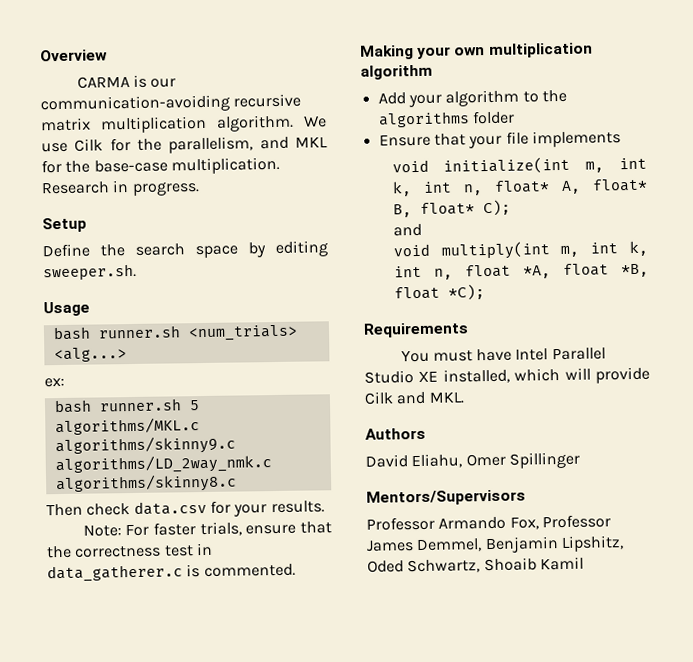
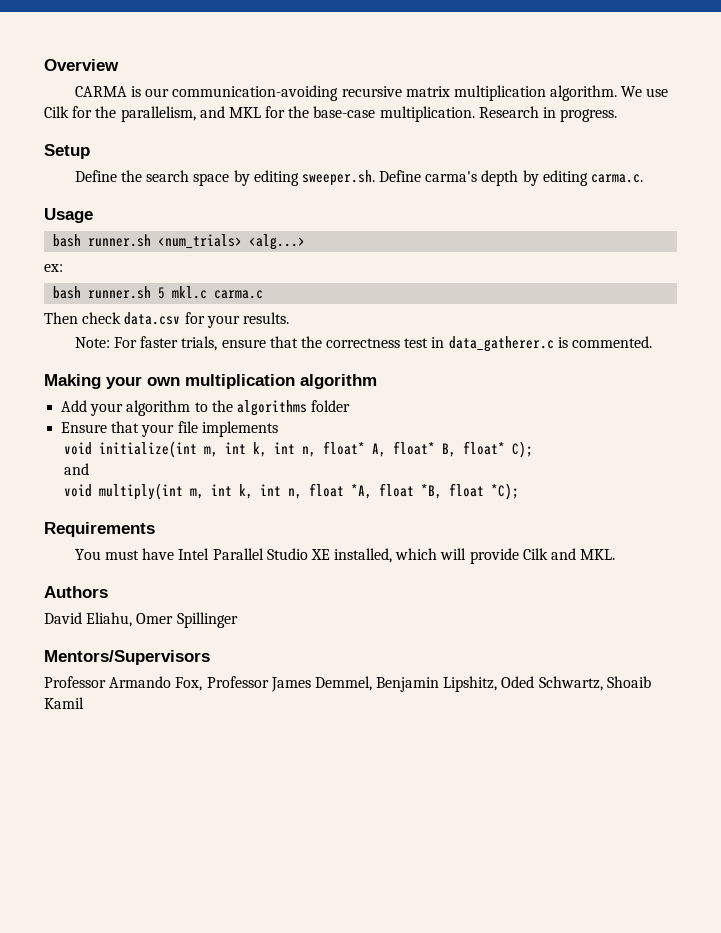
- Define the search space by editing sweeper.sh.
+ Define the search space by editing sweeper.sh. Define carma's depth by editing carma.c.
- bash runner.sh 5 algorithms/MKL.c algorithms/skinny9.c algorithms/LD_2way_nmk.c algorithms/skinny8.c
+ bash runner.sh 5 mkl.c carma.c

